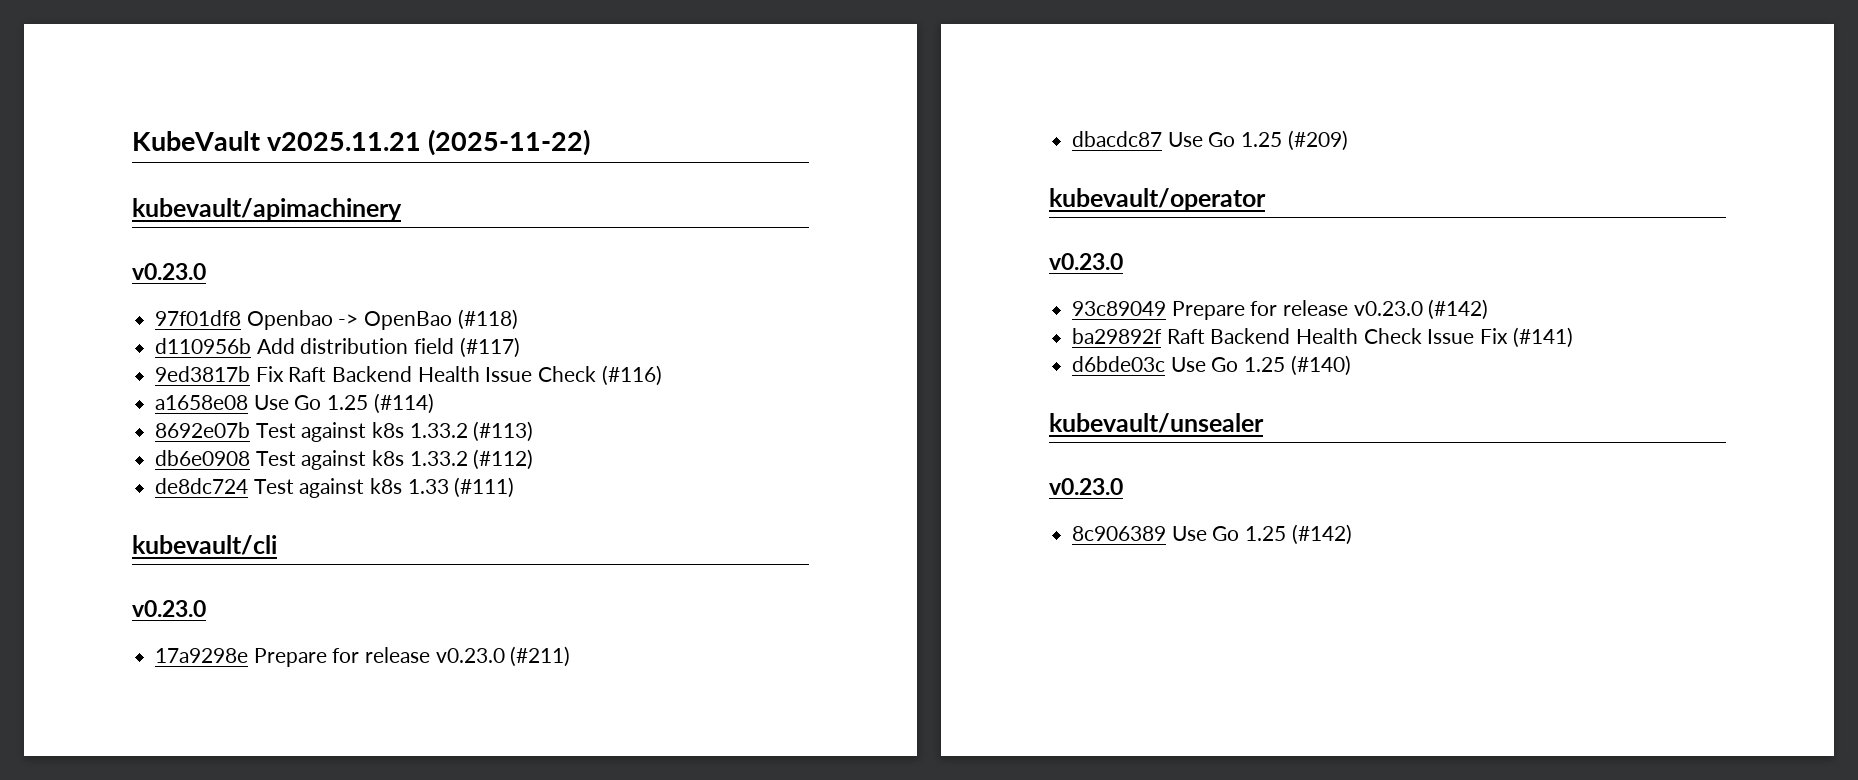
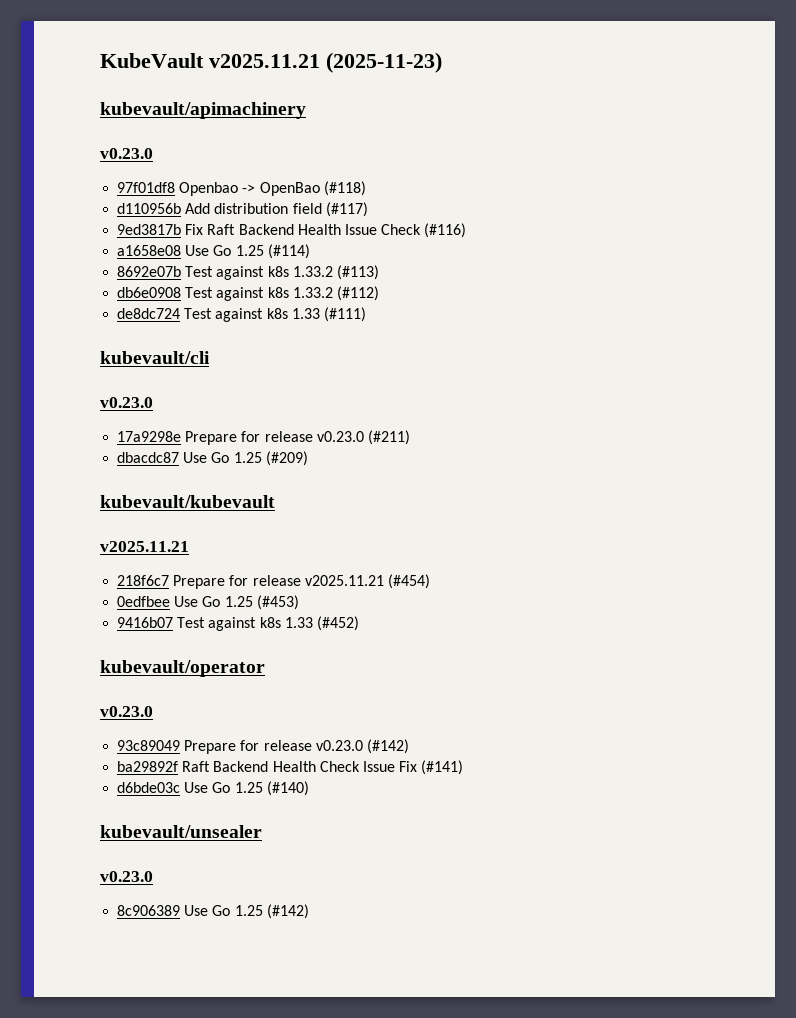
- KubeVault v2025.11.21 (2025-11-22)
+ KubeVault v2025.11.21 (2025-11-23)
+ kubevault/kubevault
+ v2025.11.21
+ 218f6c7 Prepare for release v2025.11.21 (#454)
+ 0edfbee Use Go 1.25 (#453)
+ 9416b07 Test against k8s 1.33 (#452)

